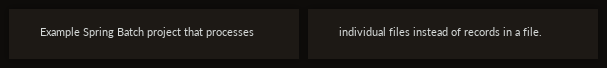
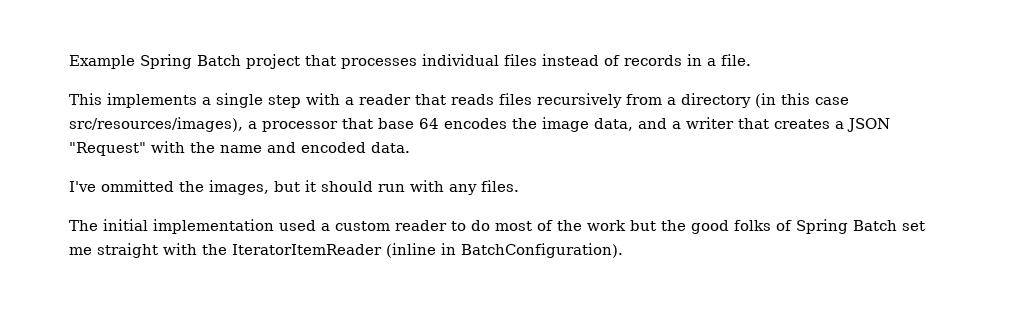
+ This implements a single step with a reader that reads files recursively from a directory (in this case src/resources/images), a processor that base 64 encodes the image data, and a writer that creates a JSON "Request" with the name and encoded data.
+ I've ommitted the images, but it should run with any files.
+ The initial implementation used a custom reader to do most of the work but the good folks of Spring Batch set me straight with the IteratorItemReader (inline in BatchConfiguration).

